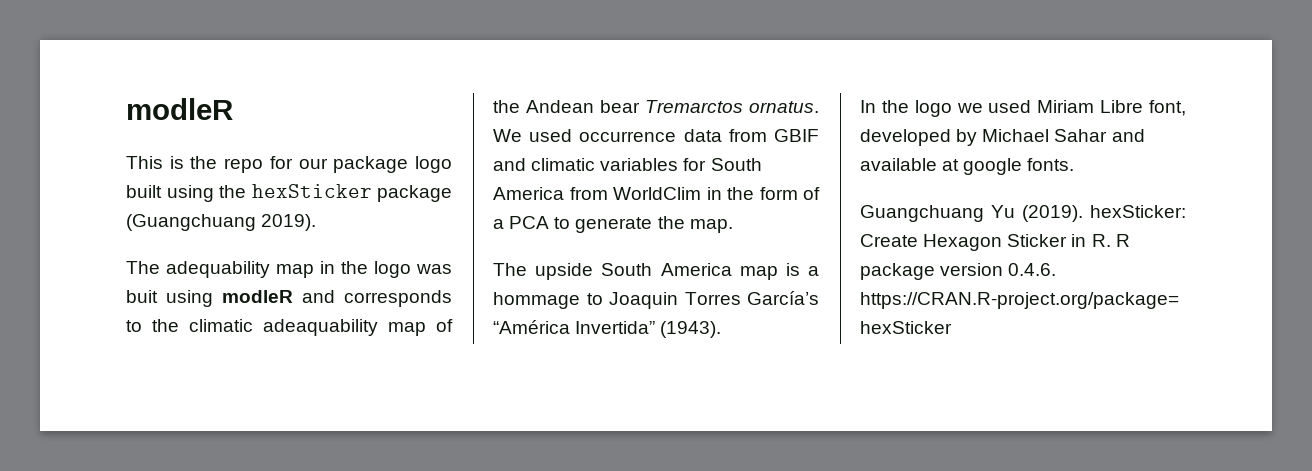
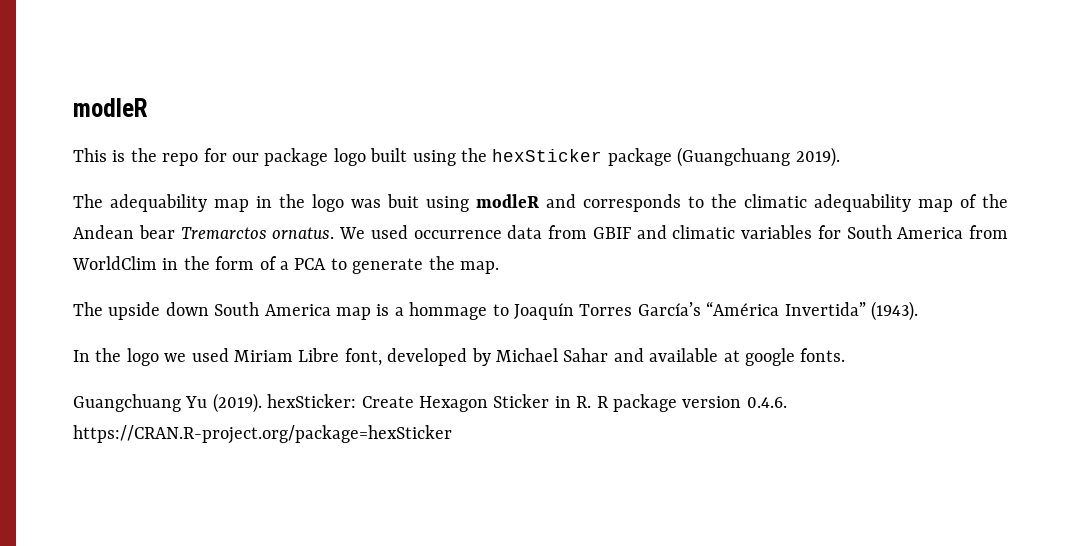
- The adequability map in the logo was buit using modleR and corresponds to the climatic adeaquability map of the Andean bear Tremarctos ornatus.
+ The adequability map in the logo was buit using modleR and corresponds to the climatic adequability map of the Andean bear Tremarctos ornatus.
- The upside South America map is a hommage to Joaquin Torres García’s “América Invertida” (1943).
+ The upside down South America map is a hommage to Joaquín Torres García’s “América Invertida” (1943).

